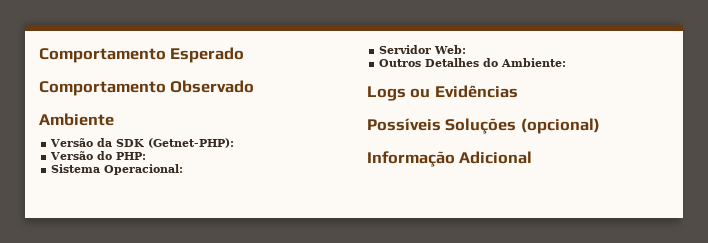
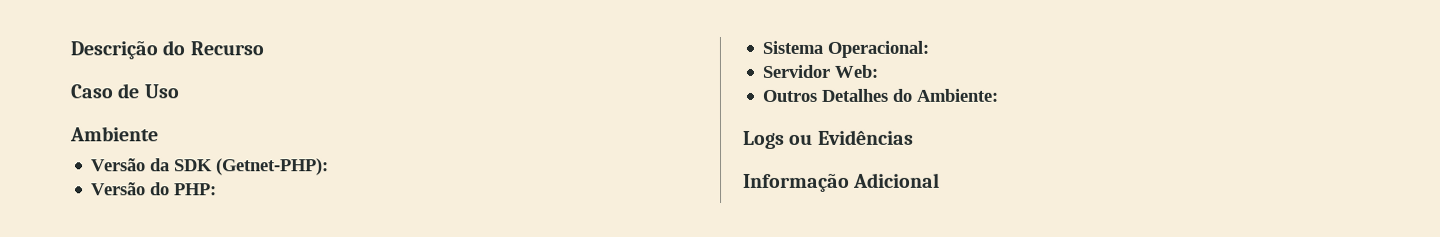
- Comportamento Esperado
- Comportamento Observado
+ Descrição do Recurso
+ Caso de Uso
- Possíveis Soluções (opcional)

